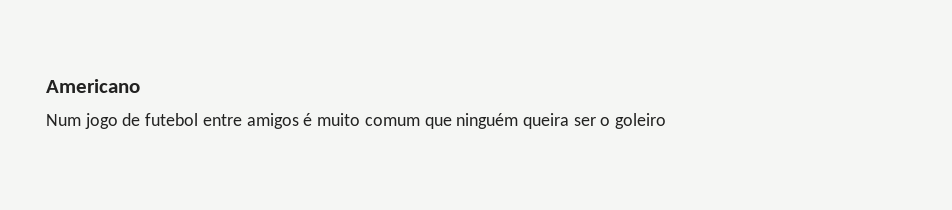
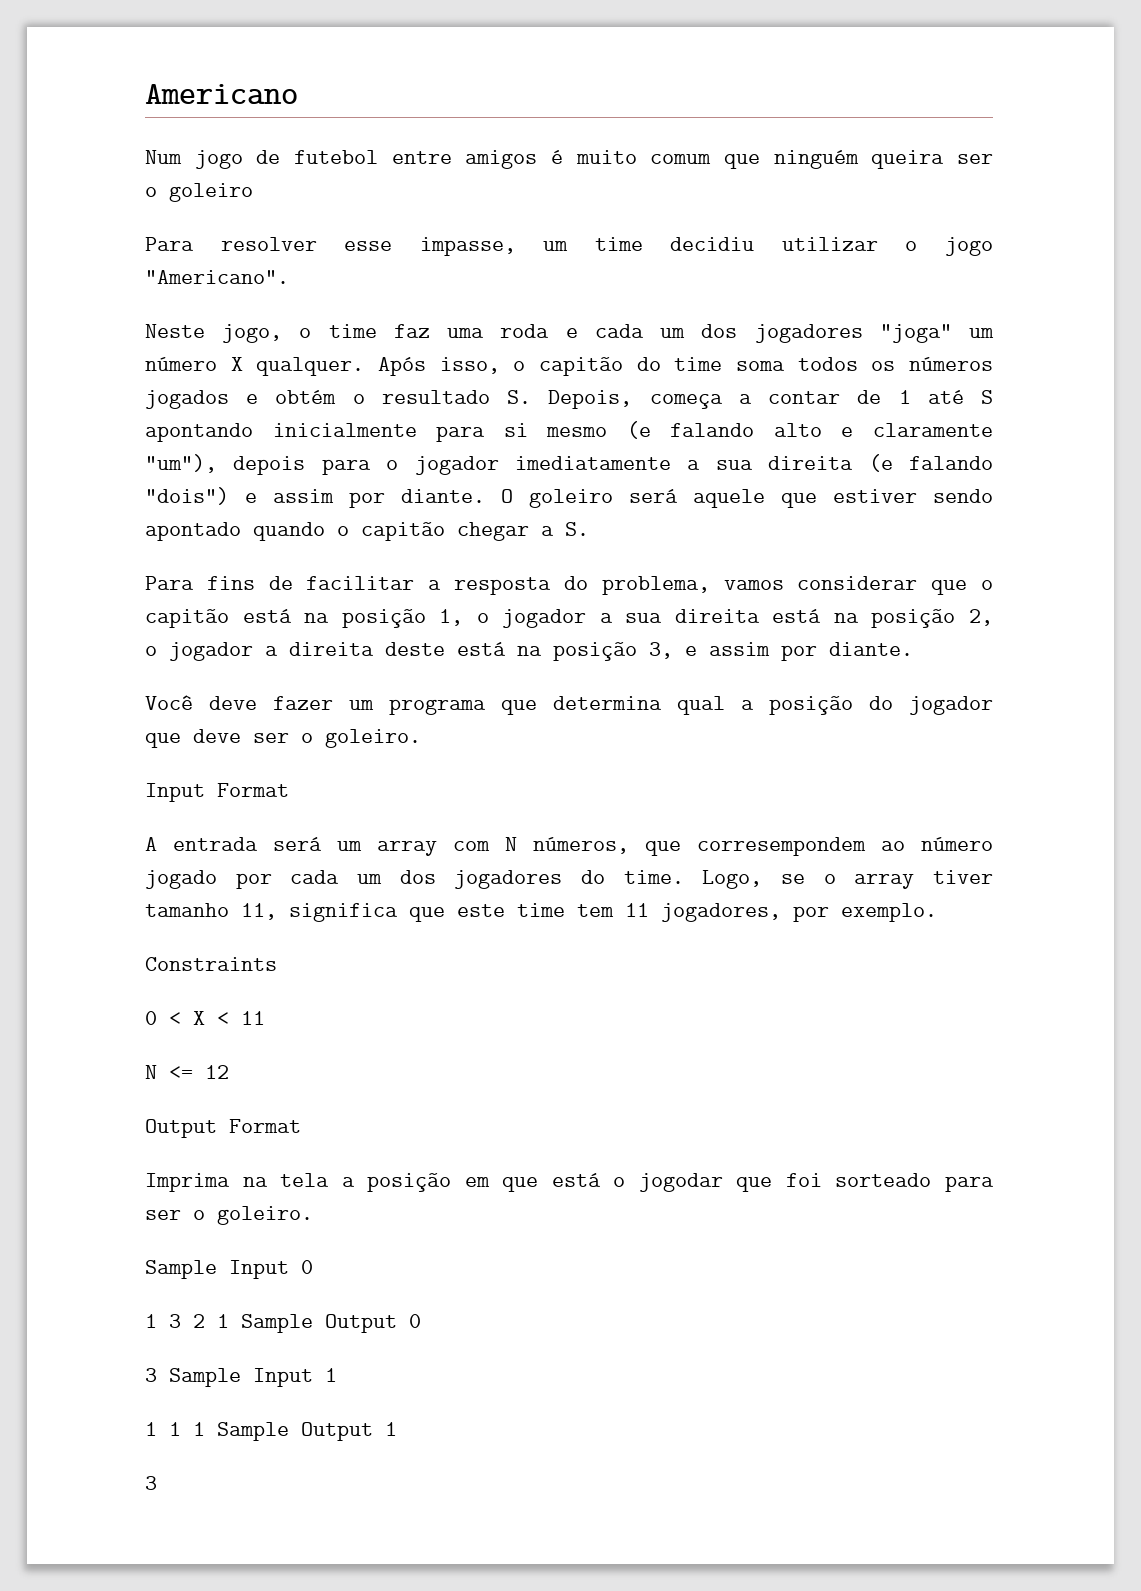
+ Para resolver esse impasse, um time decidiu utilizar o jogo "Americano".
+ Neste jogo, o time faz uma roda e cada um dos jogadores "joga" um número X qualquer. Após isso, o capitão do time soma todos os números jogados e obtém o resultado S. Depois, começa a contar de 1 até S apontando inicialmente para si mesmo (e falando alto e claramente "um"), depois para o jogador imediatamente a sua direita (e falando "dois") e assim por diante. O goleiro será aquele que estiver sendo apontado quando o capitão chegar a S.
+ Para fins de facilitar a resposta do problema, vamos considerar que o capitão está na posição 1, o jogador a sua direita está na posição 2, o jogador a direita deste está na posição 3, e assim por diante.
+ Você deve fazer um programa que determina qual a posição do jogador que deve ser o goleiro.
+ Input Format
+ A entrada será um array com N números, que corresempondem ao número jogado por cada um dos jogadores do time. Logo, se o array tiver tamanho 11, significa que este time tem 11 jogadores, por exemplo.
+ Constraints
+ 0 < X < 11
+ N <= 12
+ Output Format
+ Imprima na tela a posição em que está o jogodar que foi sorteado para ser o goleiro.
+ Sample Input 0
+ 1 3 2 1 Sample Output 0
+ 3 Sample Input 1
+ 1 1 1 Sample Output 1
+ 3

